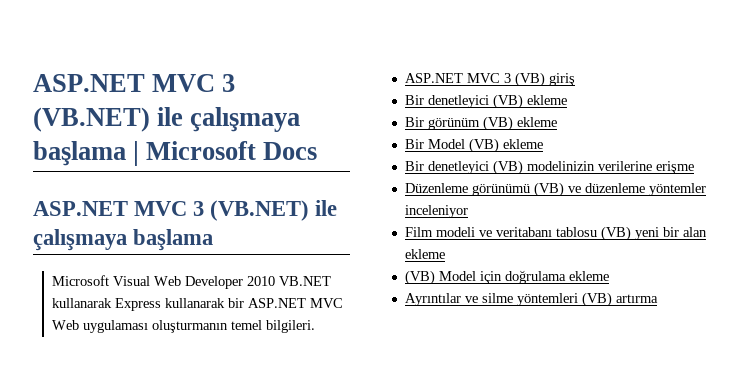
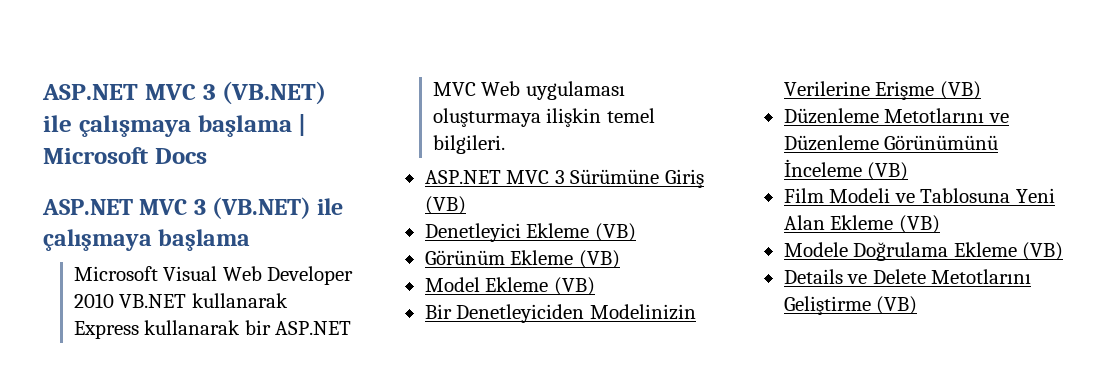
- Microsoft Visual Web Developer 2010 VB.NET kullanarak Express kullanarak bir ASP.NET MVC Web uygulaması oluşturmanın temel bilgileri.
+ Microsoft Visual Web Developer 2010 VB.NET kullanarak Express kullanarak bir ASP.NET MVC Web uygulaması oluşturmaya ilişkin temel bilgileri.
- ASP.NET MVC 3 (VB) giriş
- Bir denetleyici (VB) ekleme
- Bir görünüm (VB) ekleme
- Bir Model (VB) ekleme
- Bir denetleyici (VB) modelinizin verilerine erişme
- Düzenleme görünümü (VB) ve düzenleme yöntemler inceleniyor
- Film modeli ve veritabanı tablosu (VB) yeni bir alan ekleme
- (VB) Model için doğrulama ekleme
- Ayrıntılar ve silme yöntemleri (VB) artırma
+ ASP.NET MVC 3 Sürümüne Giriş (VB)
+ Denetleyici Ekleme (VB)
+ Görünüm Ekleme (VB)
+ Model Ekleme (VB)
+ Bir Denetleyiciden Modelinizin Verilerine Erişme (VB)
+ Düzenleme Metotlarını ve Düzenleme Görünümünü İnceleme (VB)
+ Film Modeli ve Tablosuna Yeni Alan Ekleme (VB)
+ Modele Doğrulama Ekleme (VB)
+ Details ve Delete Metotlarını Geliştirme (VB)

